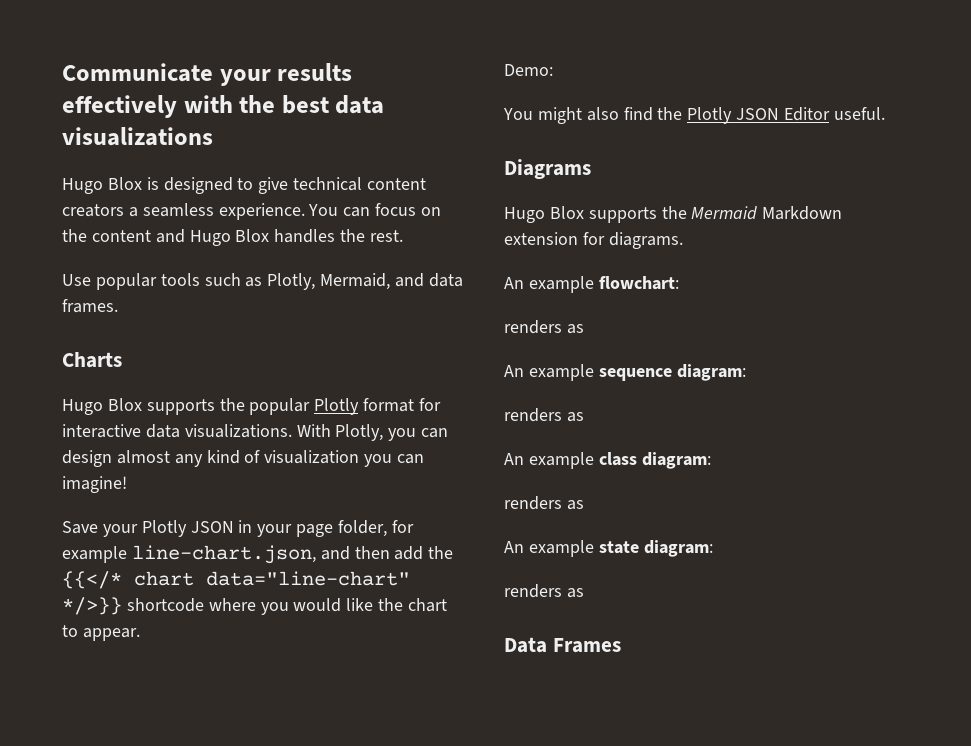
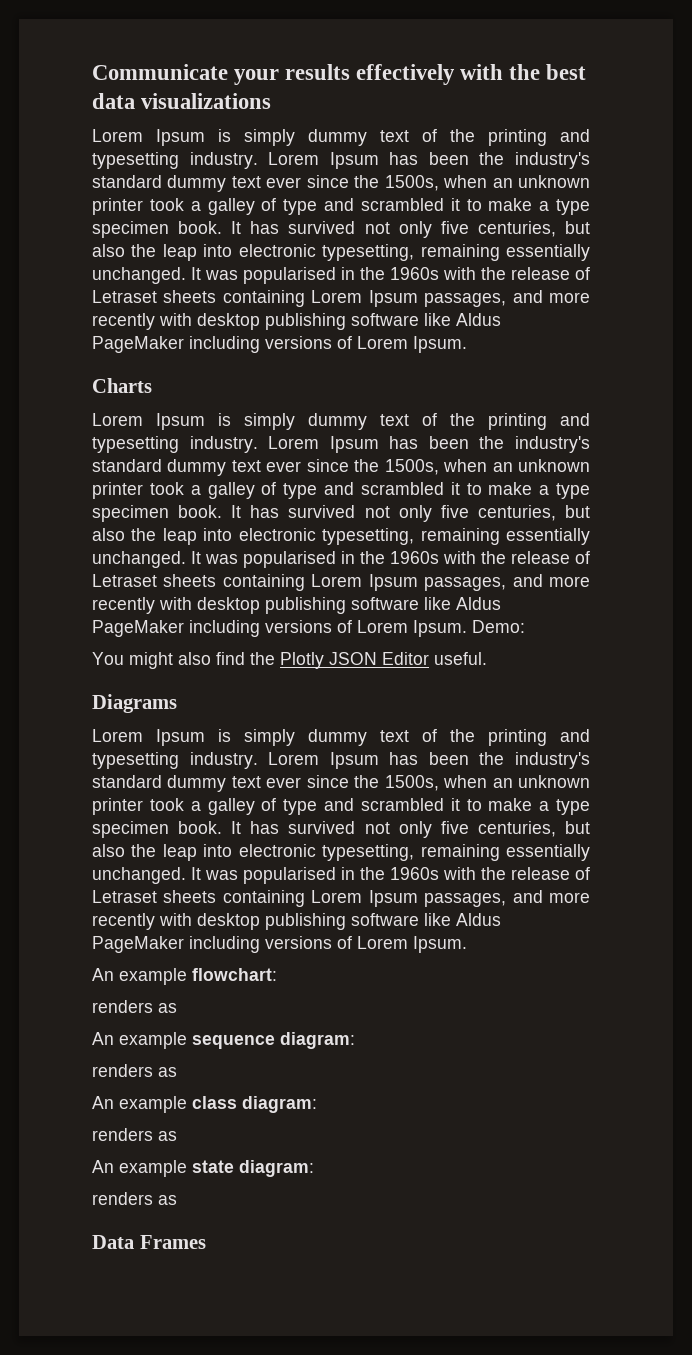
  Communicate your results effectively with the best data visualizations
- Hugo Blox is designed to give technical content creators a seamless experience. You can focus on the content and Hugo Blox handles the rest.
- Use popular tools such as Plotly, Mermaid, and data frames.
+ Lorem Ipsum is simply dummy text of the printing and typesetting industry. Lorem Ipsum has been the industry's standard dummy text ever since the 1500s, when an unknown printer took a galley of type and scrambled it to make a type specimen book. It has survived not only five centuries, but also the leap into electronic typesetting, remaining essentially unchanged. It was popularised in the 1960s with the release of Letraset sheets containing Lorem Ipsum passages, and more recently with desktop publishing software like Aldus PageMaker including versions of Lorem Ipsum.
  Charts
- Hugo Blox supports the popular Plotly format for interactive data visualizations. With Plotly, you can design almost any kind of visualization you can imagine!
- Save your Plotly JSON in your page folder, for example line-chart.json, and then add the {{</* chart data="line-chart" */>}} shortcode where you would like the chart to appear.
- Demo:
+ Lorem Ipsum is simply dummy text of the printing and typesetting industry. Lorem Ipsum has been the industry's standard dummy text ever since the 1500s, when an unknown printer took a galley of type and scrambled it to make a type specimen book. It has survived not only five centuries, but also the leap into electronic typesetting, remaining essentially unchanged. It was popularised in the 1960s with the release of Letraset sheets containing Lorem Ipsum passages, and more recently with desktop publishing software like Aldus PageMaker including versions of Lorem Ipsum. Demo:
  Diagrams
- Hugo Blox supports the Mermaid Markdown extension for diagrams.
+ Lorem Ipsum is simply dummy text of the printing and typesetting industry. Lorem Ipsum has been the industry's standard dummy text ever since the 1500s, when an unknown printer took a galley of type and scrambled it to make a type specimen book. It has survived not only five centuries, but also the leap into electronic typesetting, remaining essentially unchanged. It was popularised in the 1960s with the release of Letraset sheets containing Lorem Ipsum passages, and more recently with desktop publishing software like Aldus PageMaker including versions of Lorem Ipsum.

